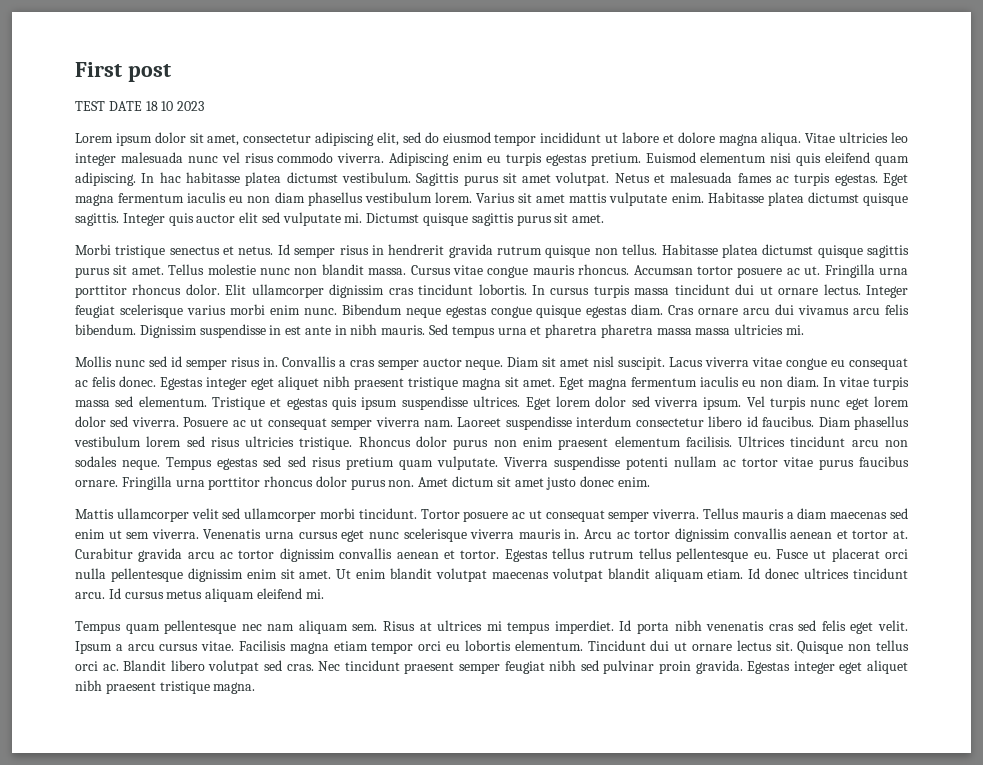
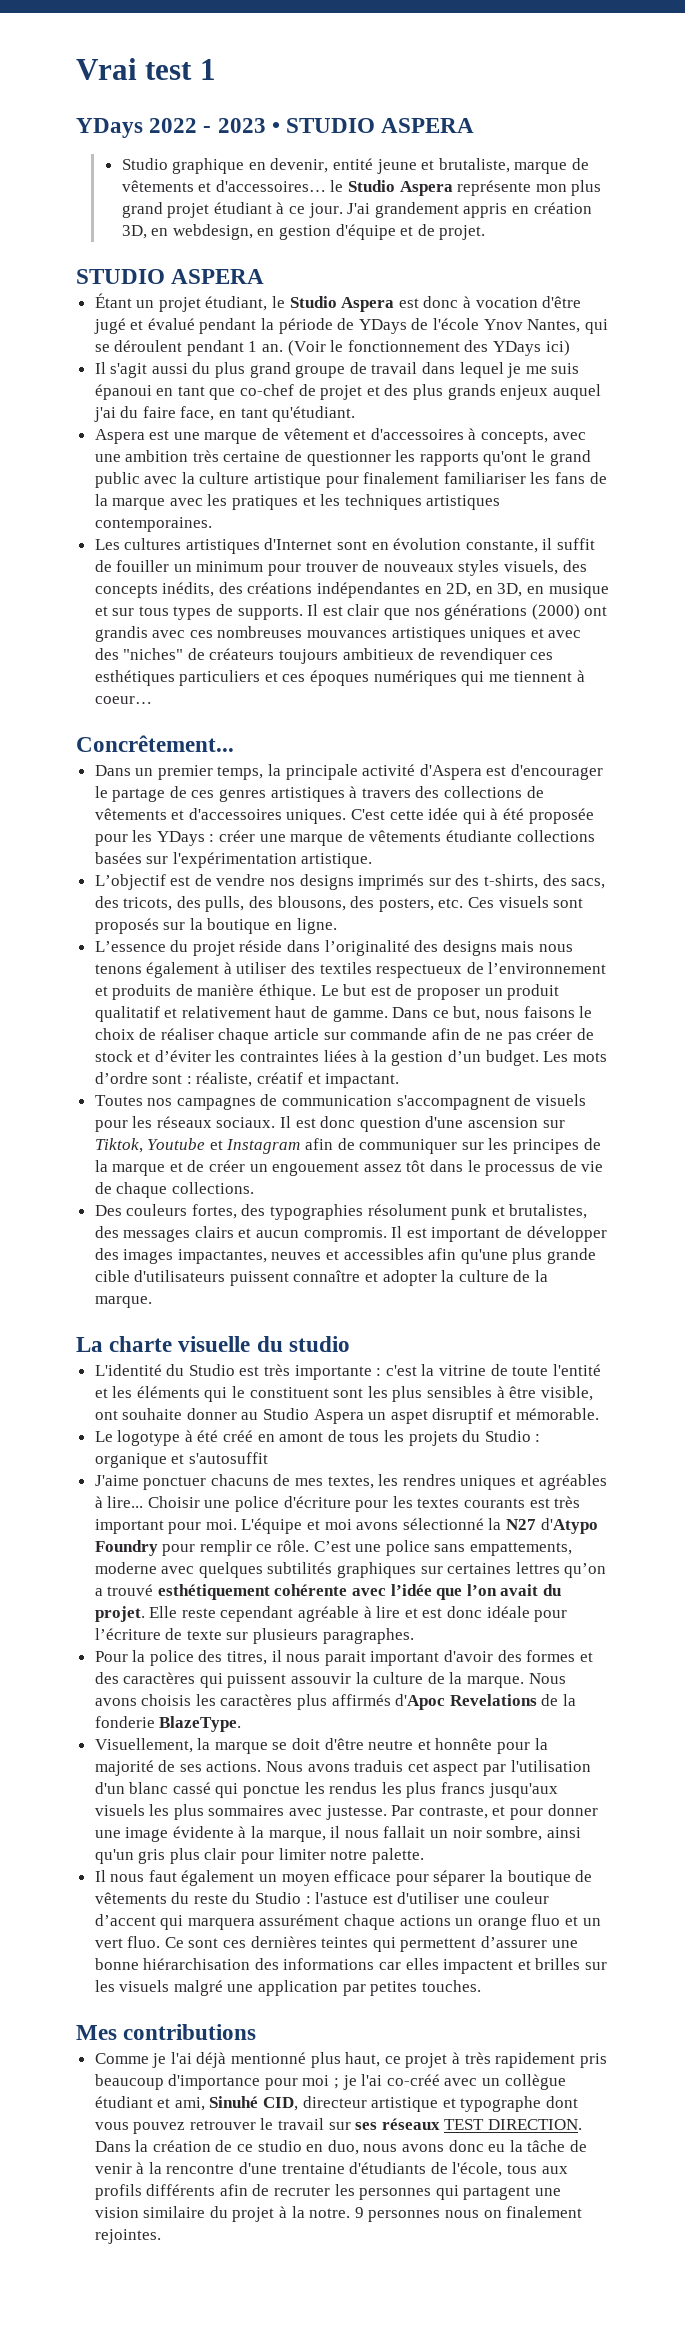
- First post
- TEST DATE 18 10 2023
- Lorem ipsum dolor sit amet, consectetur adipiscing elit, sed do eiusmod tempor incididunt ut labore et dolore magna aliqua. Vitae ultricies leo integer malesuada nunc vel risus commodo viverra. Adipiscing enim eu turpis egestas pretium. Euismod elementum nisi quis eleifend quam adipiscing. In hac habitasse platea dictumst vestibulum. Sagittis purus sit amet volutpat. Netus et malesuada fames ac turpis egestas. Eget magna fermentum iaculis eu non diam phasellus vestibulum lorem. Varius sit amet mattis vulputate enim. Habitasse platea dictumst quisque sagittis. Integer quis auctor elit sed vulputate mi. Dictumst quisque sagittis purus sit amet.
- Morbi tristique senectus et netus. Id semper risus in hendrerit gravida rutrum quisque non tellus. Habitasse platea dictumst quisque sagittis purus sit amet. Tellus molestie nunc non blandit massa. Cursus vitae congue mauris rhoncus. Accumsan tortor posuere ac ut. Fringilla urna porttitor rhoncus dolor. Elit ullamcorper dignissim cras tincidunt lobortis. In cursus turpis massa tincidunt dui ut ornare lectus. Integer feugiat scelerisque varius morbi enim nunc. Bibendum neque egestas congue quisque egestas diam. Cras ornare arcu dui vivamus arcu felis bibendum. Dignissim suspendisse in est ante in nibh mauris. Sed tempus urna et pharetra pharetra massa massa ultricies mi.
- Mollis nunc sed id semper risus in. Convallis a cras semper auctor neque. Diam sit amet nisl suscipit. Lacus viverra vitae congue eu consequat ac felis donec. Egestas integer eget aliquet nibh praesent tristique magna sit amet. Eget magna fermentum iaculis eu non diam. In vitae turpis massa sed elementum. Tristique et egestas quis ipsum suspendisse ultrices. Eget lorem dolor sed viverra ipsum. Vel turpis nunc eget lorem dolor sed viverra. Posuere ac ut consequat semper viverra nam. Laoreet suspendisse interdum consectetur libero id faucibus. Diam phasellus vestibulum lorem sed risus ultricies tristique. Rhoncus dolor purus non enim praesent elementum facilisis. Ultrices tincidunt arcu non sodales neque. Tempus egestas sed sed risus pretium quam vulputate. Viverra suspendisse potenti nullam ac tortor vitae purus faucibus ornare. Fringilla urna porttitor rhoncus dolor purus non. Amet dictum sit amet justo donec enim.
- Mattis ullamcorper velit sed ullamcorper morbi tincidunt. Tortor posuere ac ut consequat semper viverra. Tellus mauris a diam maecenas sed enim ut sem viverra. Venenatis urna cursus eget nunc scelerisque viverra mauris in. Arcu ac tortor dignissim convallis aenean et tortor at. Curabitur gravida arcu ac tortor dignissim convallis aenean et tortor. Egestas tellus rutrum tellus pellentesque eu. Fusce ut placerat orci nulla pellentesque dignissim enim sit amet. Ut enim blandit volutpat maecenas volutpat blandit aliquam etiam. Id donec ultrices tincidunt arcu. Id cursus metus aliquam eleifend mi.
- Tempus quam pellentesque nec nam aliquam sem. Risus at ultrices mi tempus imperdiet. Id porta nibh venenatis cras sed felis eget velit. Ipsum a arcu cursus vitae. Facilisis magna etiam tempor orci eu lobortis elementum. Tincidunt dui ut ornare lectus sit. Quisque non tellus orci ac. Blandit libero volutpat sed cras. Nec tincidunt praesent semper feugiat nibh sed pulvinar proin gravida. Egestas integer eget aliquet nibh praesent tristique magna.
+ Vrai test 1
+ YDays 2022 - 2023 • STUDIO ASPERA
+ Studio graphique en devenir, entité jeune et brutaliste, marque de vêtements et d'accessoires… le Studio Aspera représente mon plus grand projet étudiant à ce jour. J'ai grandement appris en création 3D, en webdesign, en gestion d'équipe et de projet.
+ STUDIO ASPERA
+ Étant un projet étudiant, le Studio Aspera est donc à vocation d'être jugé et évalué pendant la période de YDays de l'école Ynov Nantes, qui se déroulent pendant 1 an. (Voir le fonctionnement des YDays ici)
+ Il s'agit aussi du plus grand groupe de travail dans lequel je me suis épanoui en tant que co-chef de projet et des plus grands enjeux auquel j'ai du faire face, en tant qu'étudiant.
+ Aspera est une marque de vêtement et d'accessoires à concepts, avec une ambition très certaine de questionner les rapports qu'ont le grand public avec la culture artistique pour finalement familiariser les fans de la marque avec les pratiques et les techniques artistiques contemporaines.
+ Les cultures artistiques d'Internet sont en évolution constante, il suffit de fouiller un minimum pour trouver de nouveaux styles visuels, des concepts inédits, des créations indépendantes en 2D, en 3D, en musique et sur tous types de supports. Il est clair que nos générations (2000) ont grandis avec ces nombreuses mouvances artistiques uniques et avec des "niches" de créateurs toujours ambitieux de revendiquer ces esthétiques particuliers et ces époques numériques qui me tiennent à coeur…
+ Concrêtement...
+ Dans un premier temps, la principale activité d'Aspera est d'encourager le partage de ces genres artistiques à travers des collections de vêtements et d'accessoires uniques. C'est cette idée qui à été proposée pour les YDays : créer une marque de vêtements étudiante collections basées sur l'expérimentation artistique.
+ L’objectif est de vendre nos designs imprimés sur des t-shirts, des sacs, des tricots, des pulls, des blousons, des posters, etc. Ces visuels sont proposés sur la boutique en ligne.
+ L’essence du projet réside dans l’originalité des designs mais nous tenons également à utiliser des textiles respectueux de l’environnement et produits de manière éthique. Le but est de proposer un produit qualitatif et relativement haut de gamme. Dans ce but, nous faisons le choix de réaliser chaque article sur commande afin de ne pas créer de stock et d’éviter les contraintes liées à la gestion d’un budget. Les mots d’ordre sont : réaliste, créatif et impactant.
+ Toutes nos campagnes de communication s'accompagnent de visuels pour les réseaux sociaux. Il est donc question d'une ascension sur Tiktok, Youtube et Instagram afin de communiquer sur les principes de la marque et de créer un engouement assez tôt dans le processus de vie de chaque collections.
+ Des couleurs fortes, des typographies résolument punk et brutalistes, des messages clairs et aucun compromis. Il est important de développer des images impactantes, neuves et accessibles afin qu'une plus grande cible d'utilisateurs puissent connaître et adopter la culture de la marque.
+ La charte visuelle du studio
+ L'identité du Studio est très importante : c'est la vitrine de toute l'entité et les éléments qui le constituent sont les plus sensibles à être visible, ont souhaite donner au Studio Aspera un aspet disruptif et mémorable.
+ Le logotype à été créé en amont de tous les projets du Studio : organique et s'autosuffit
+ J'aime ponctuer chacuns de mes textes, les rendres uniques et agréables à lire... Choisir une police d'écriture pour les textes courants est très important pour moi. L'équipe et moi avons sélectionné la N27 d'Atypo Foundry pour remplir ce rôle. C’est une police sans empattements, moderne avec quelques subtilités graphiques sur certaines lettres qu’on a trouvé esthétiquement cohérente avec l’idée que l’on avait du projet. Elle reste cependant agréable à lire et est donc idéale pour l’écriture de texte sur plusieurs paragraphes.
+ Pour la police des titres, il nous parait important d'avoir des formes et des caractères qui puissent assouvir la culture de la marque. Nous avons choisis les caractères plus affirmés d'Apoc Revelations de la fonderie BlazeType.
+ Visuellement, la marque se doit d'être neutre et honnête pour la majorité de ses actions. Nous avons traduis cet aspect par l'utilisation d'un blanc cassé qui ponctue les rendus les plus francs jusqu'aux visuels les plus sommaires avec justesse. Par contraste, et pour donner une image évidente à la marque, il nous fallait un noir sombre, ainsi qu'un gris plus clair pour limiter notre palette.
+ Il nous faut également un moyen efficace pour séparer la boutique de vêtements du reste du Studio : l'astuce est d'utiliser une couleur d’accent qui marquera assurément chaque actions un orange fluo et un vert fluo. Ce sont ces dernières teintes qui permettent d’assurer une bonne hiérarchisation des informations car elles impactent et brilles sur les visuels malgré une application par petites touches.
+ Mes contributions
+ Comme je l'ai déjà mentionné plus haut, ce projet à très rapidement pris beaucoup d'importance pour moi ; je l'ai co-créé avec un collègue étudiant et ami, Sinuhé CID, directeur artistique et typographe dont vous pouvez retrouver le travail sur ses réseaux TEST DIRECTION. Dans la création de ce studio en duo, nous avons donc eu la tâche de venir à la rencontre d'une trentaine d'étudiants de l'école, tous aux profils différents afin de recruter les personnes qui partagent une vision similaire du projet à la notre. 9 personnes nous on finalement rejointes.

